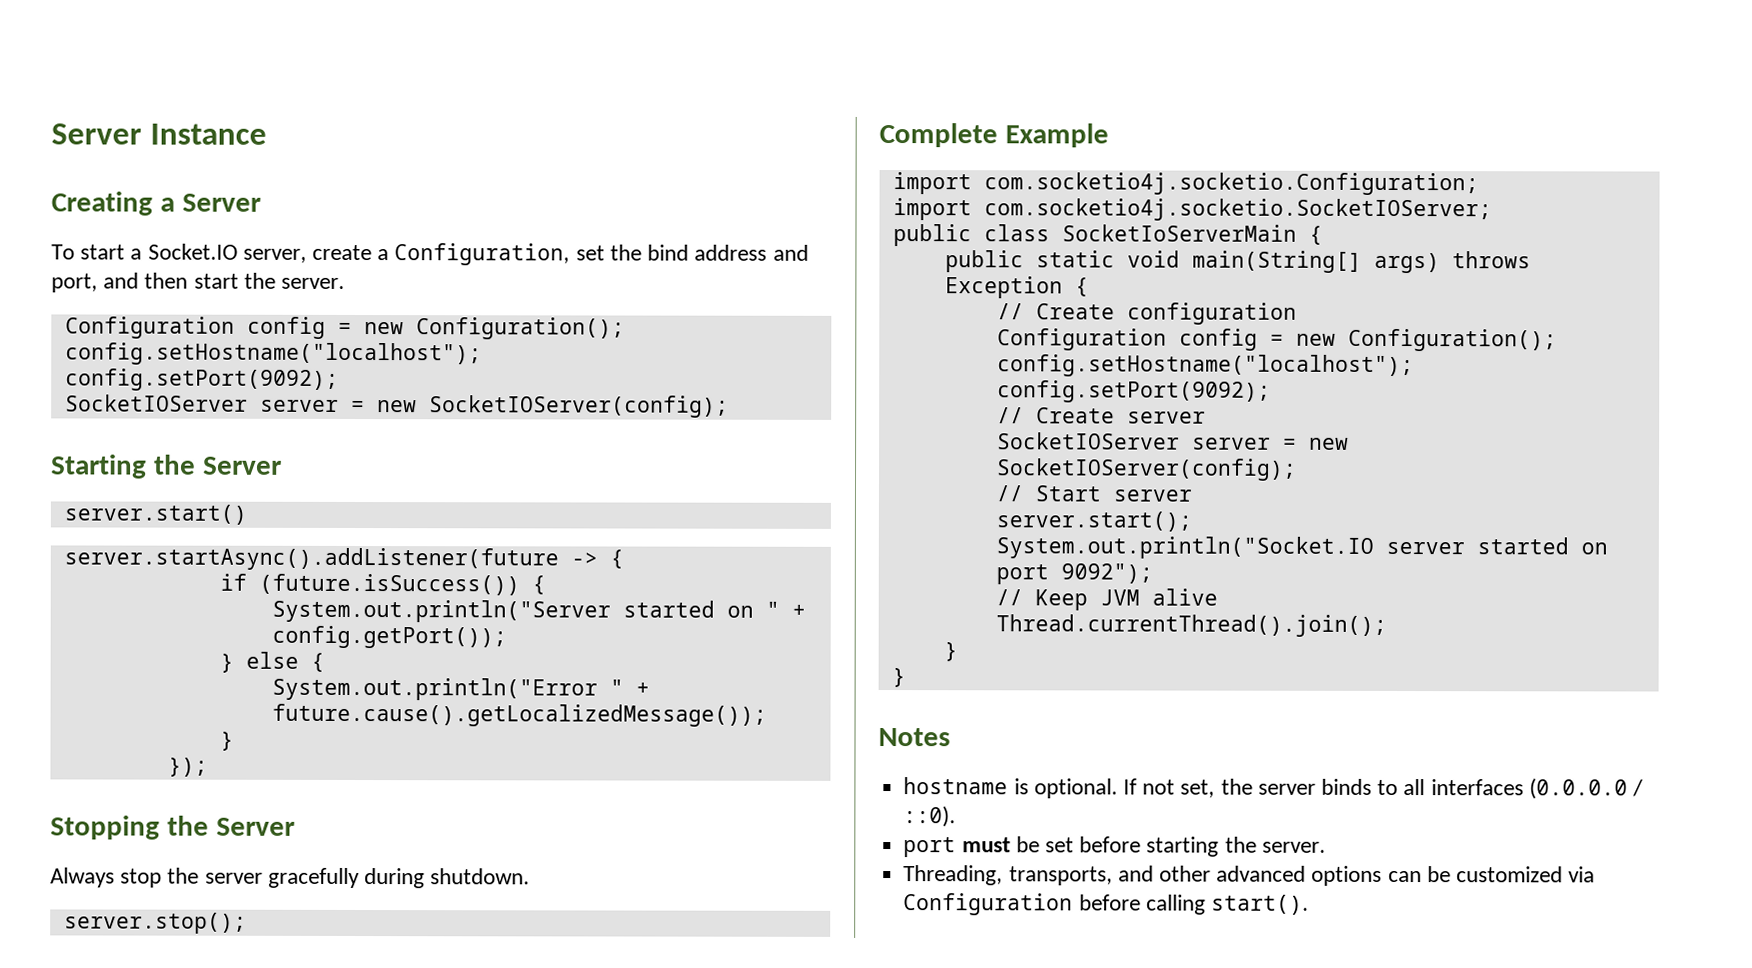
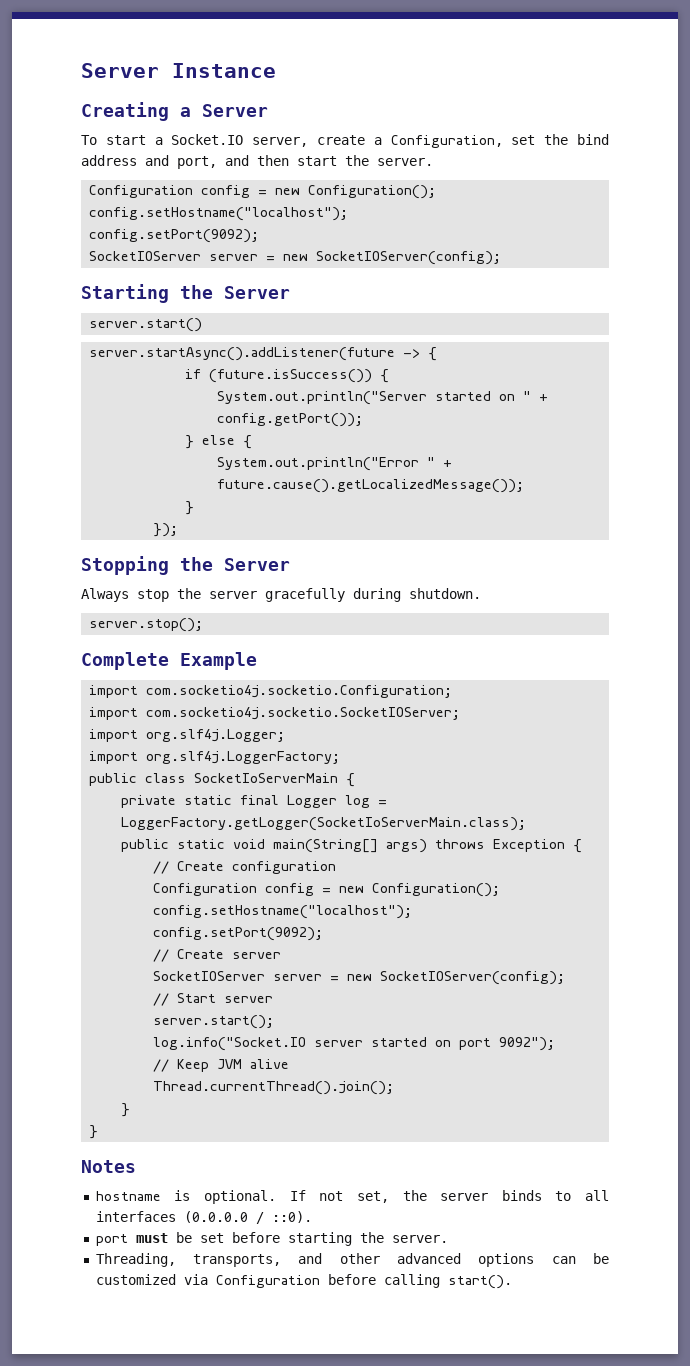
+ import org.slf4j.Logger;
+ import org.slf4j.LoggerFactory;
+ private static final Logger log = LoggerFactory.getLogger(SocketIoServerMain.class);
- System.out.println("Socket.IO server started on port 9092");
+ log.info("Socket.IO server started on port 9092");

